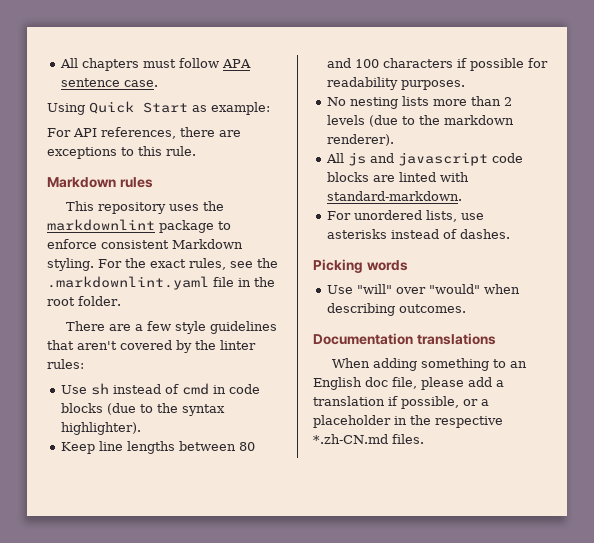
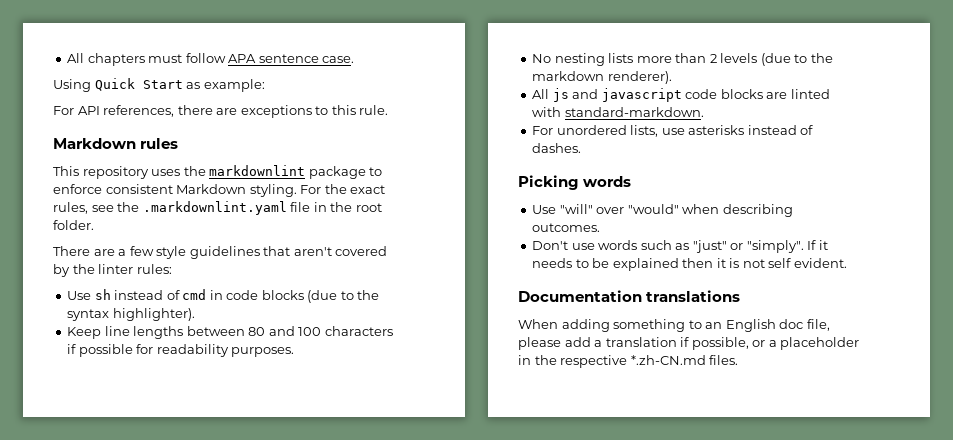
+ Don't use words such as "just" or "simply". If it needs to be explained then it is not self evident.

